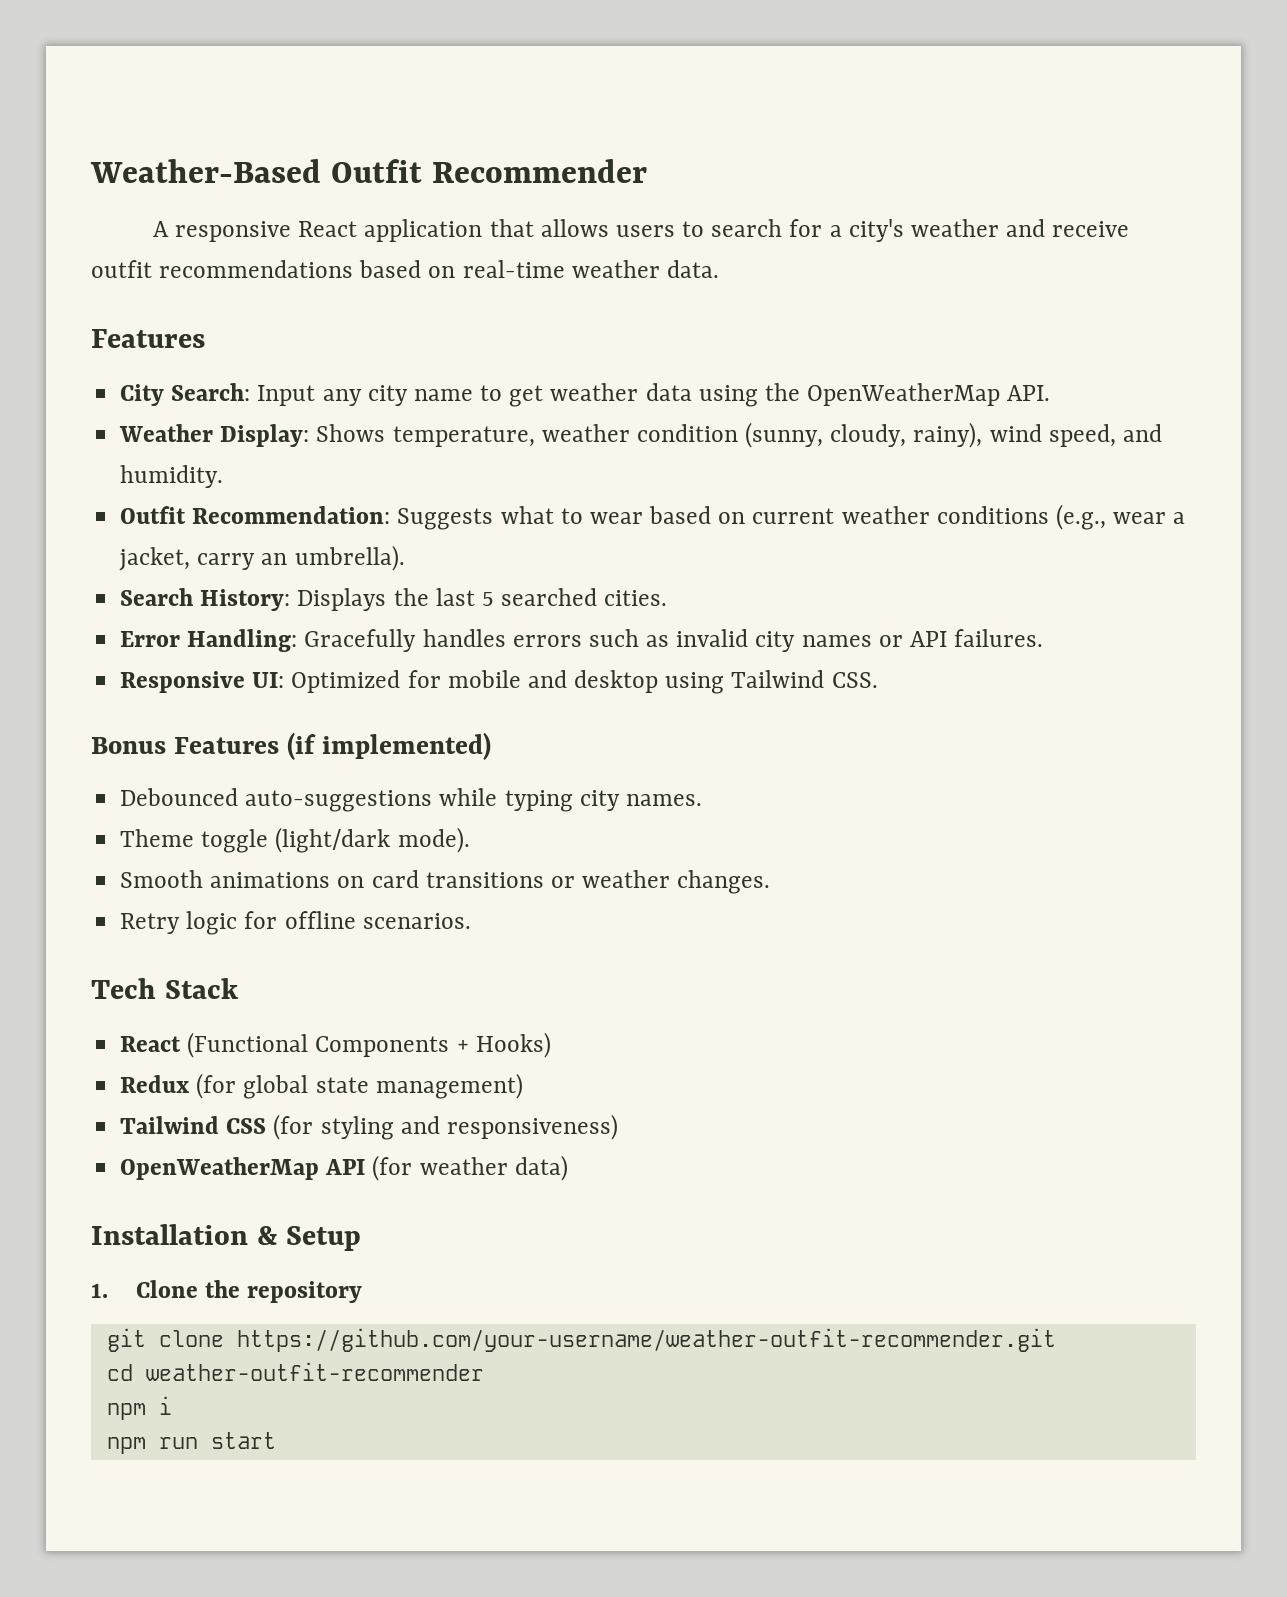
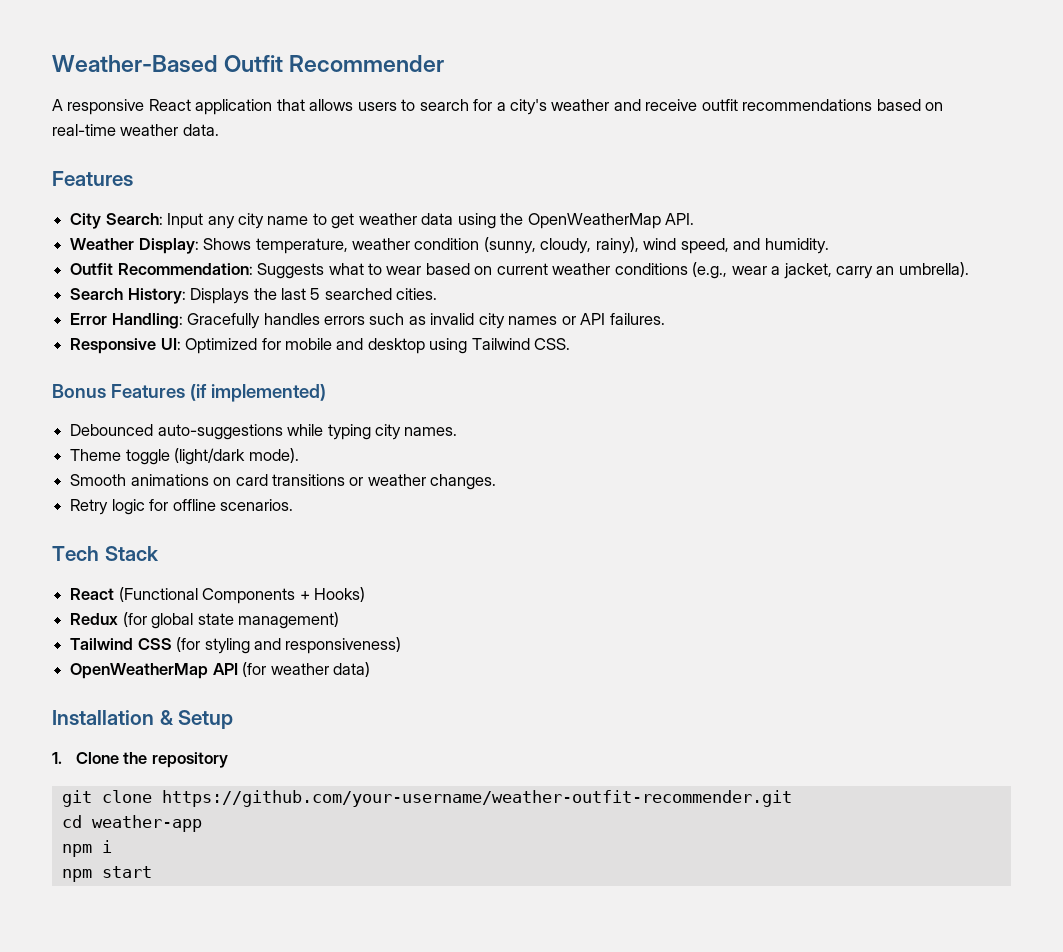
- cd weather-outfit-recommender
+ cd weather-app
- npm run start
+ npm start

